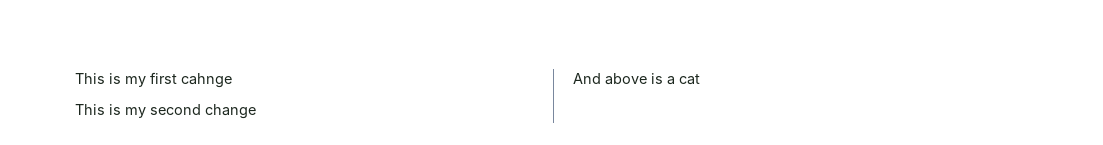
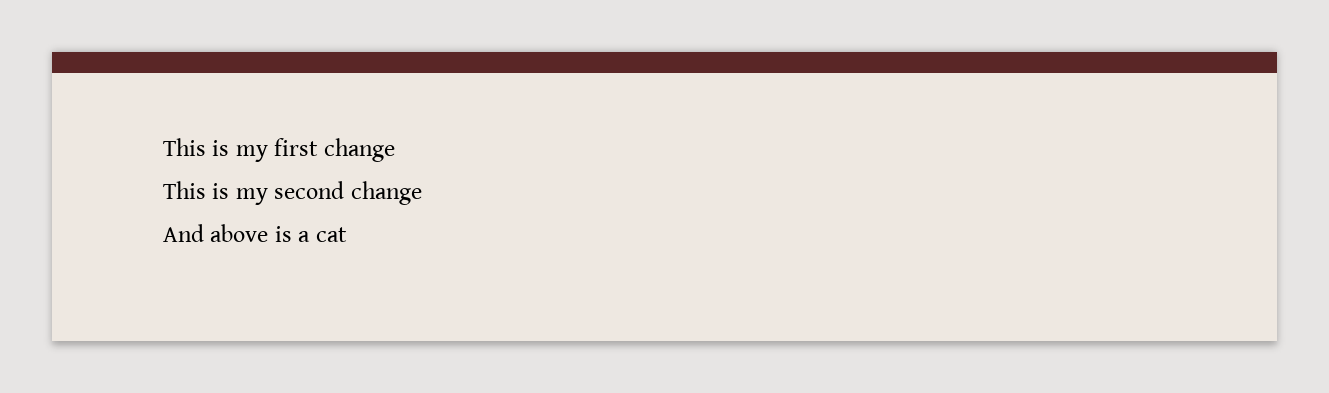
- This is my first cahnge
+ This is my first change

